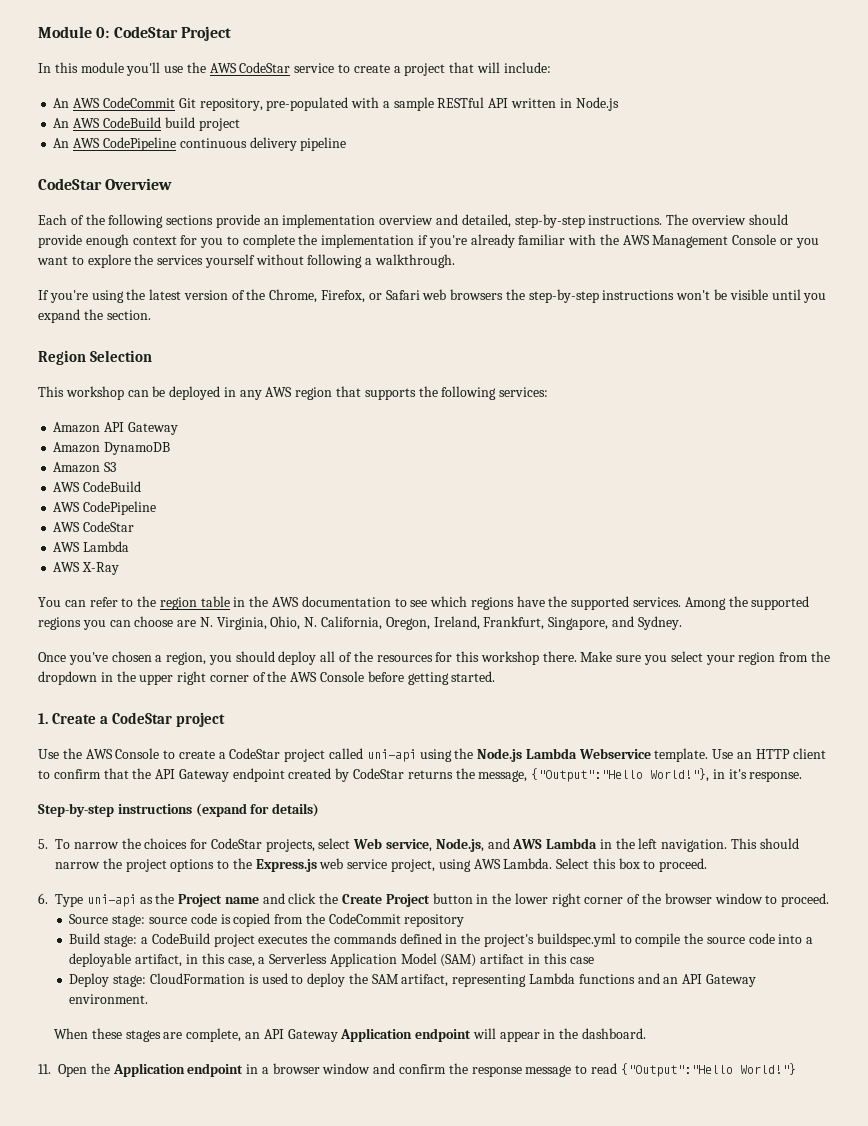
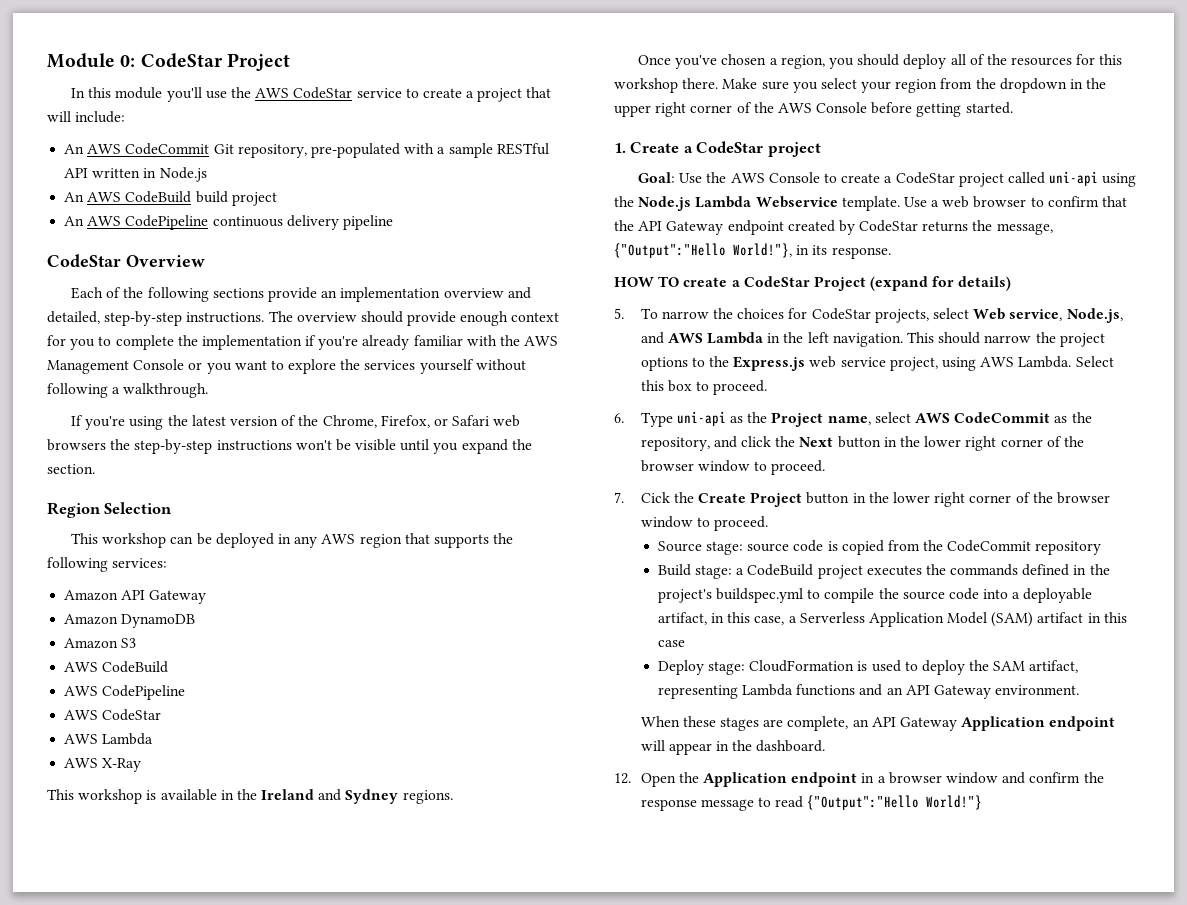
- You can refer to the region table in the AWS documentation to see which regions have the supported services. Among the supported regions you can choose are N. Virginia, Ohio, N. California, Oregon, Ireland, Frankfurt, Singapore, and Sydney.
+ This workshop is available in the Ireland and Sydney regions.
- Use the AWS Console to create a CodeStar project called uni-api using the Node.js Lambda Webservice template.
+ Goal: Use the AWS Console to create a CodeStar project called uni-api using the Node.js Lambda Webservice template.
- Use an HTTP client to confirm that the API Gateway endpoint created by CodeStar returns the message, {"Output":"Hello World!"}, in it's response.
+ Use a web browser to confirm that the API Gateway endpoint created by CodeStar returns the message, {"Output":"Hello World!"}, in its response.
- Step-by-step instructions (expand for details)
+ HOW TO create a CodeStar Project (expand for details)
- 6. Type uni-api as the Project name and click the Create Project button in the lower right corner of the browser window to proceed.
+ 6. Type uni-api as the Project name, select AWS CodeCommit as the repository, and click the Next button in the lower right corner of the browser window to proceed.
+ 7. Cick the Create Project button in the lower right corner of the browser window to proceed.
- 11. Open the Application endpoint in a browser window and confirm the response message to read {"Output":"Hello World!"}
+ 12. Open the Application endpoint in a browser window and confirm the response message to read {"Output":"Hello World!"}

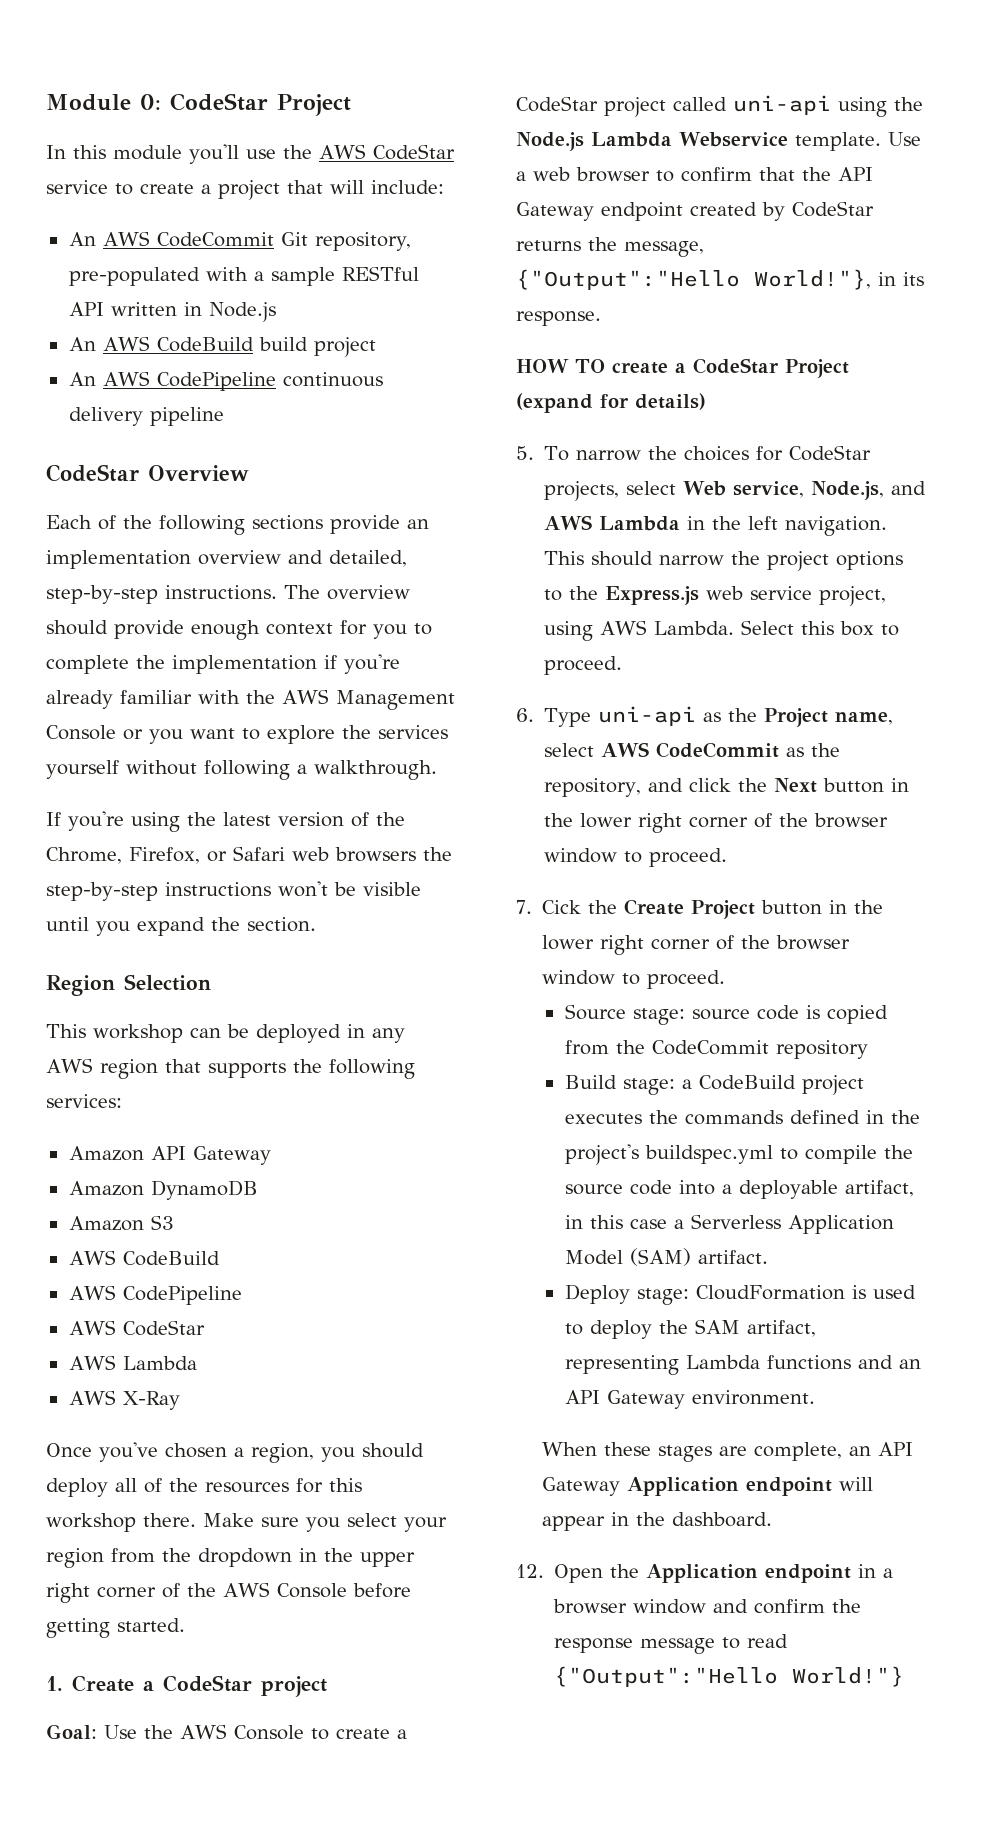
- This workshop is available in the Ireland and Sydney regions.
- Build stage: a CodeBuild project executes the commands defined in the project's buildspec.yml to compile the source code into a deployable artifact, in this case, a Serverless Application Model (SAM) artifact in this case
+ Build stage: a CodeBuild project executes the commands defined in the project's buildspec.yml to compile the source code into a deployable artifact, in this case a Serverless Application Model (SAM) artifact.

